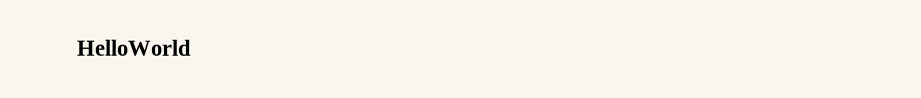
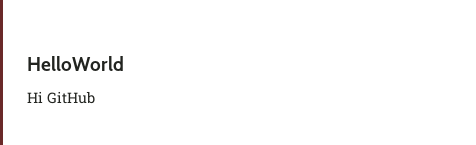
+ Hi GitHub

